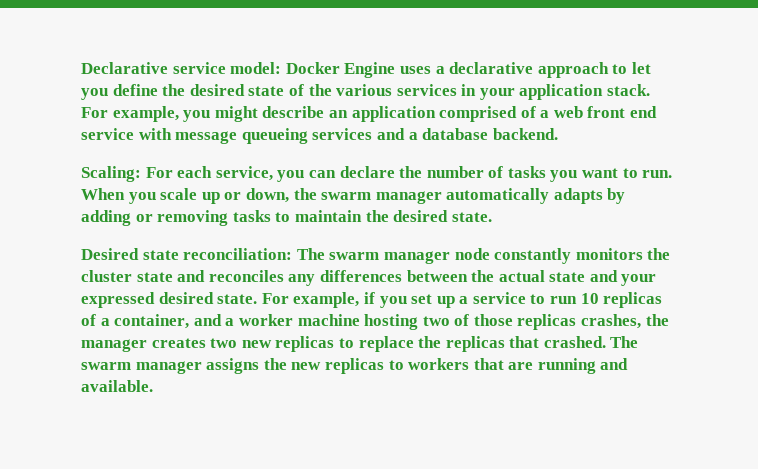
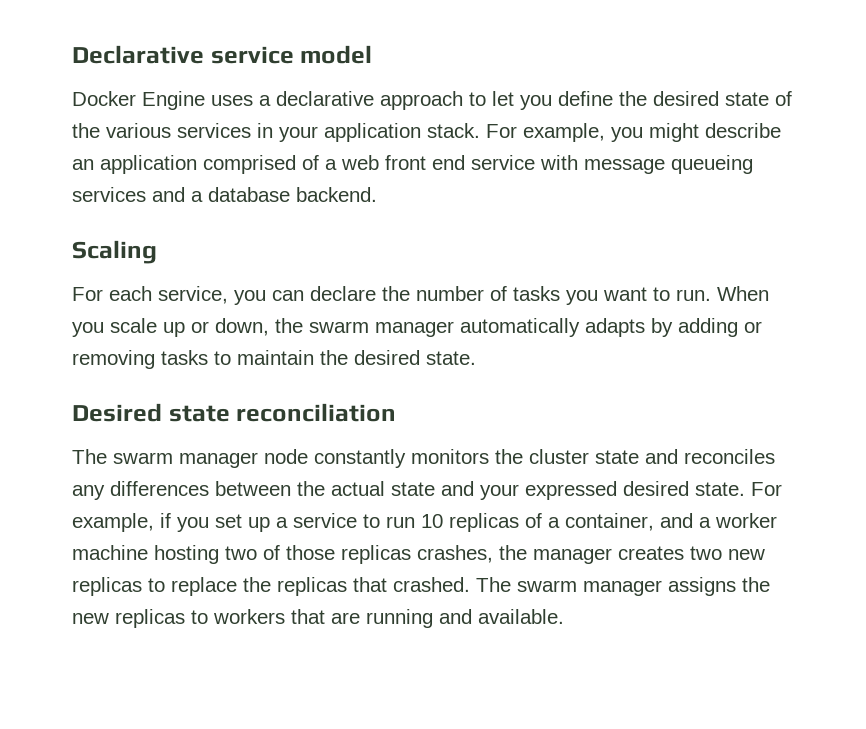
- Declarative service model: Docker Engine uses a declarative approach to let you define the desired state of the various services in your application stack.
+ Declarative service model
+ Docker Engine uses a declarative approach to let you define the desired state of the various services in your application stack.
- Scaling: For each service, you can declare the number of tasks you want to run.
+ Scaling
+ For each service, you can declare the number of tasks you want to run.
- Desired state reconciliation: The swarm manager node constantly monitors the cluster state and reconciles any differences between the actual state and your expressed desired state.
+ Desired state reconciliation
+ The swarm manager node constantly monitors the cluster state and reconciles any differences between the actual state and your expressed desired state.

